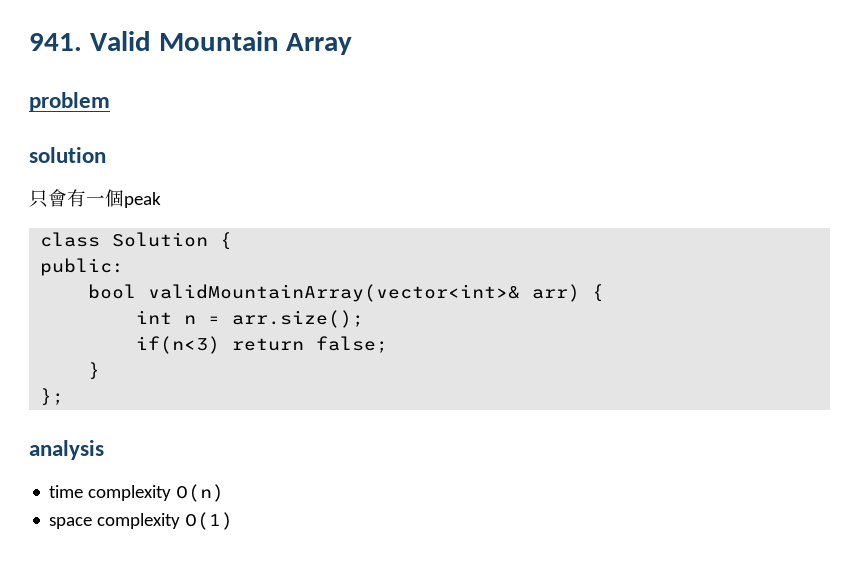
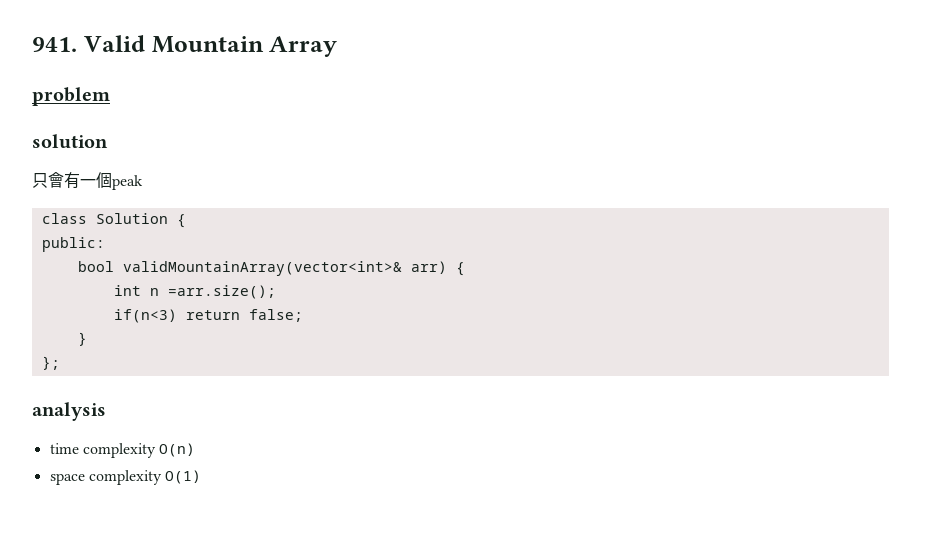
- int n = arr.size();
+ int n =arr.size();

